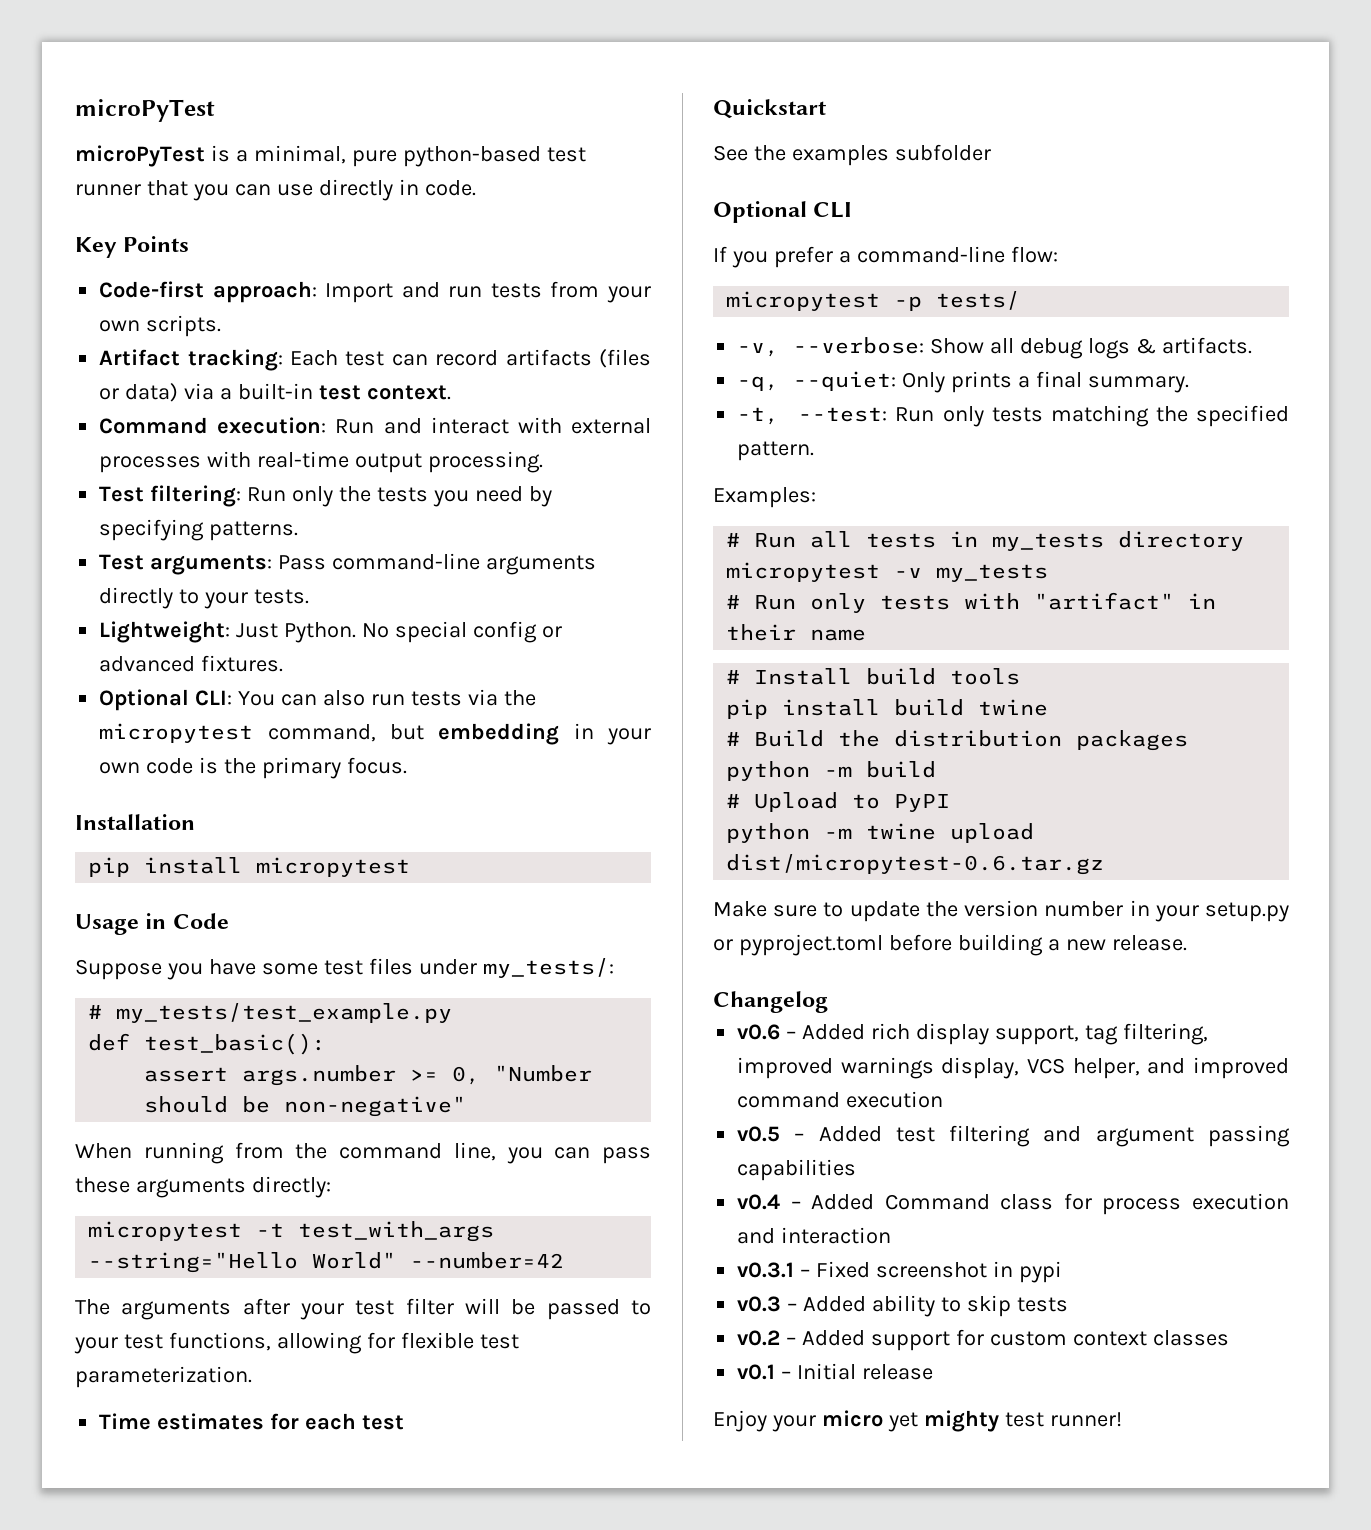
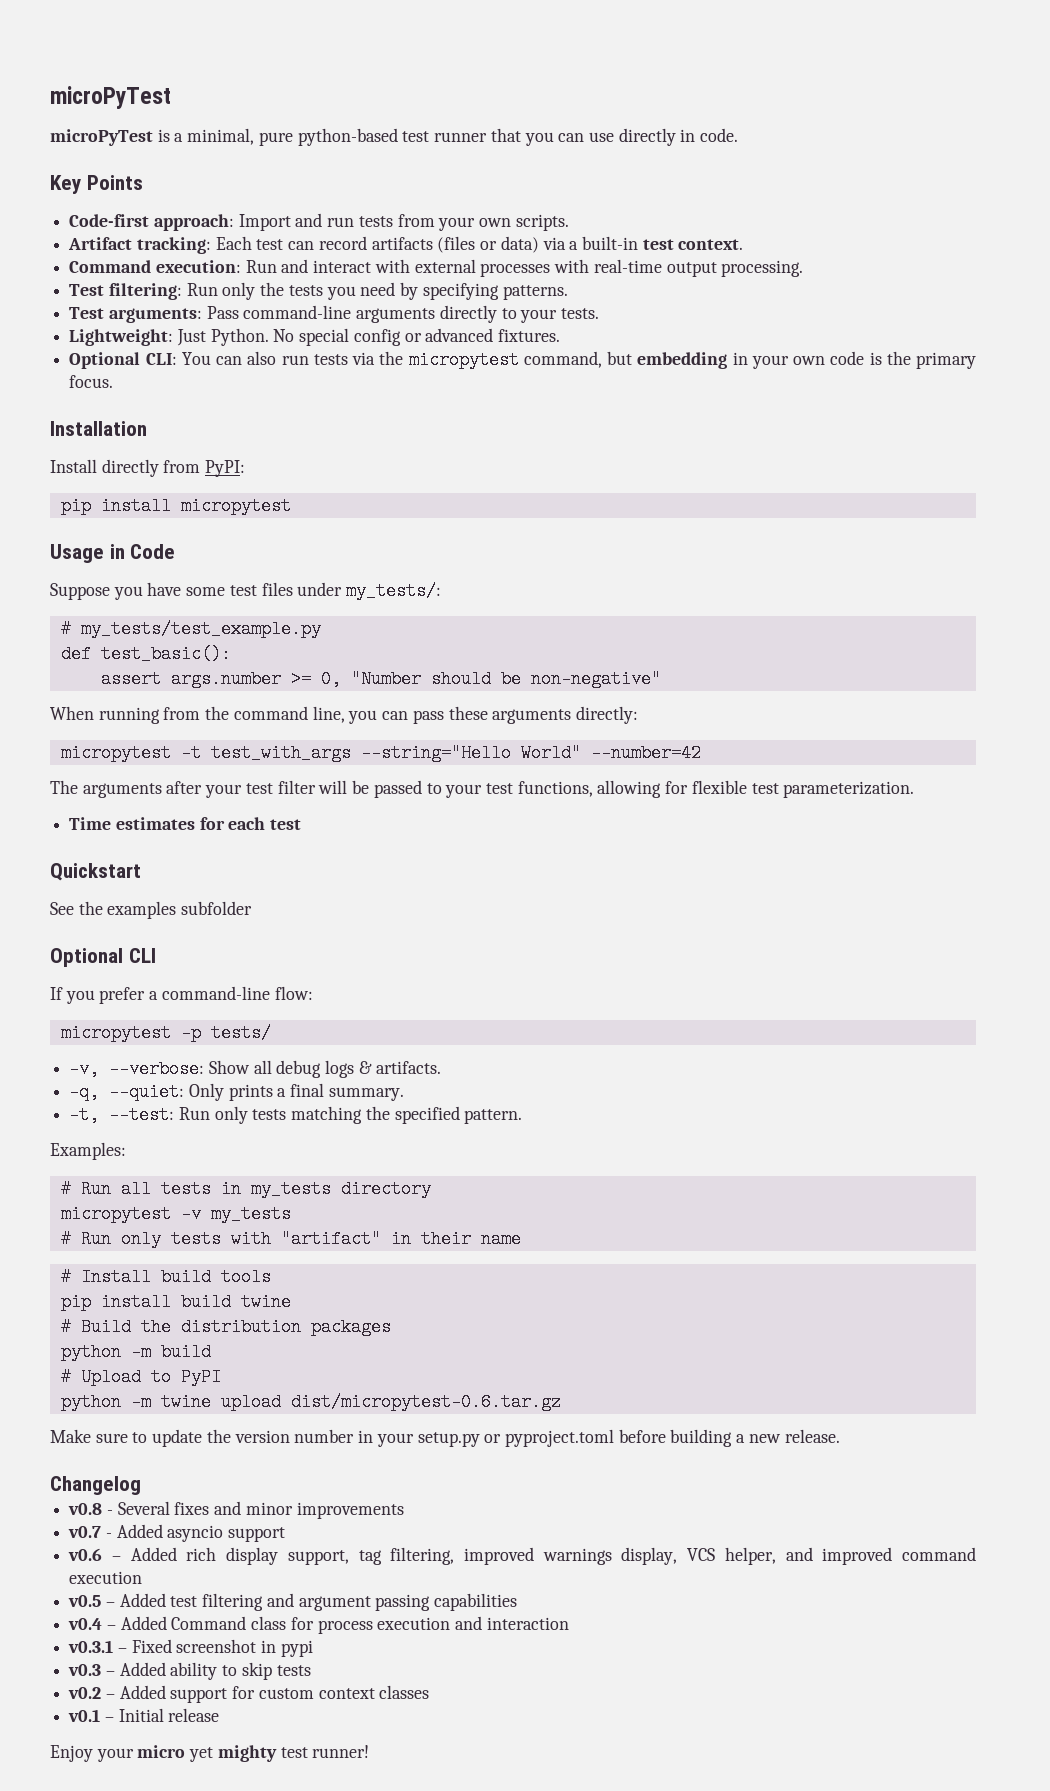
+ Install directly from PyPI:
+ v0.8 - Several fixes and minor improvements
+ v0.7 - Added asyncio support

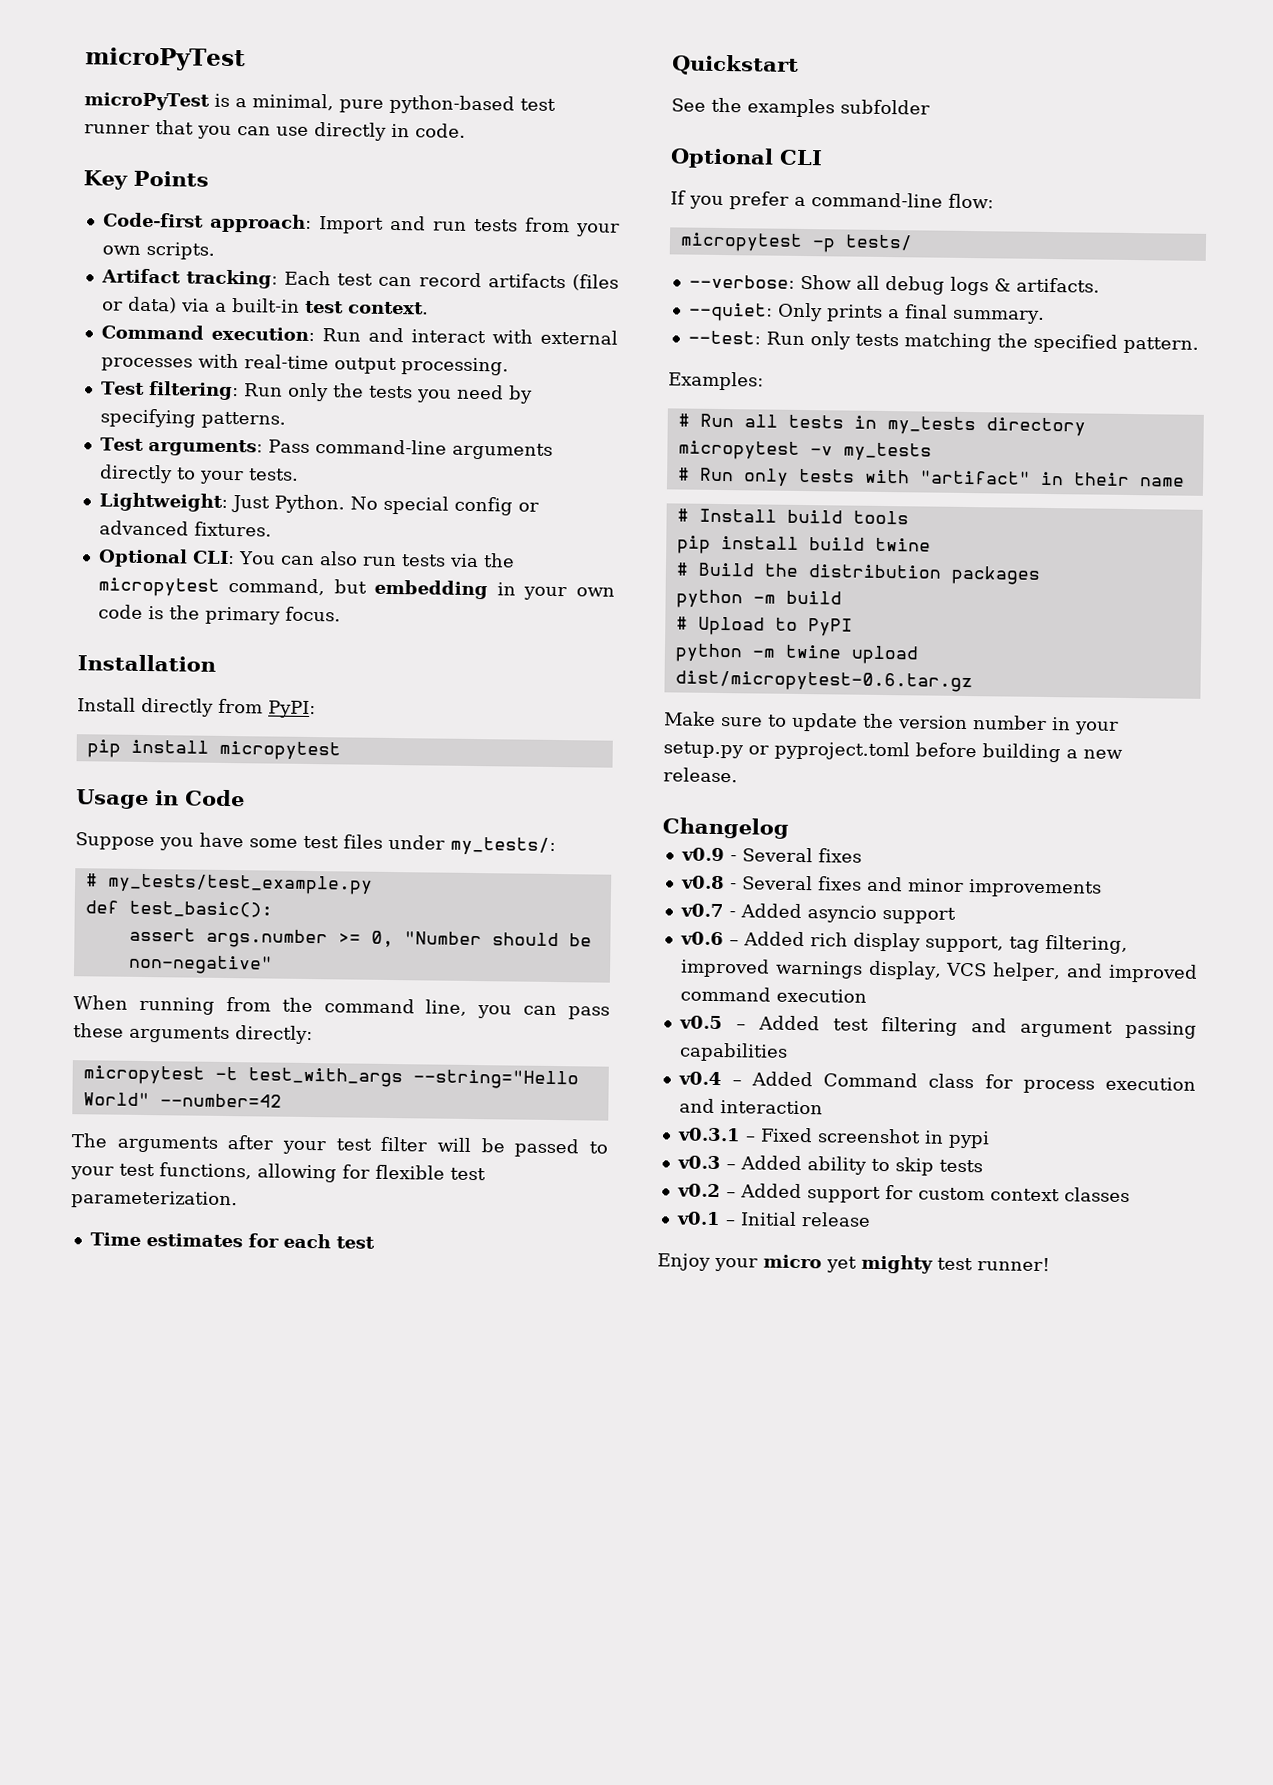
- -v, --verbose: Show all debug logs & artifacts.
+ --verbose: Show all debug logs & artifacts.
- -q, --quiet: Only prints a final summary.
+ --quiet: Only prints a final summary.
- -t, --test: Run only tests matching the specified pattern.
+ --test: Run only tests matching the specified pattern.
+ v0.9 - Several fixes

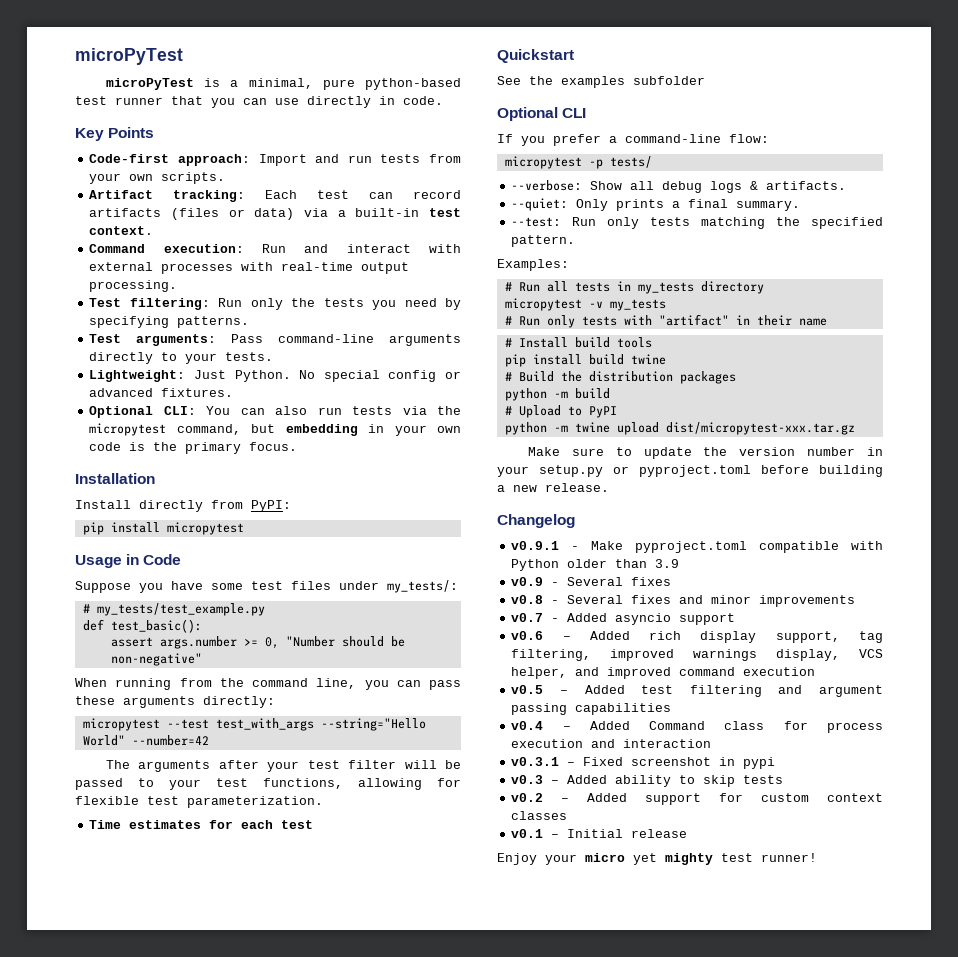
- micropytest -t test_with_args --string="Hello World" --number=42
+ micropytest --test test_with_args --string="Hello World" --number=42
- python -m twine upload dist/micropytest-0.6.tar.gz
+ python -m twine upload dist/micropytest-xxx.tar.gz
+ v0.9.1 - Make pyproject.toml compatible with Python older than 3.9

